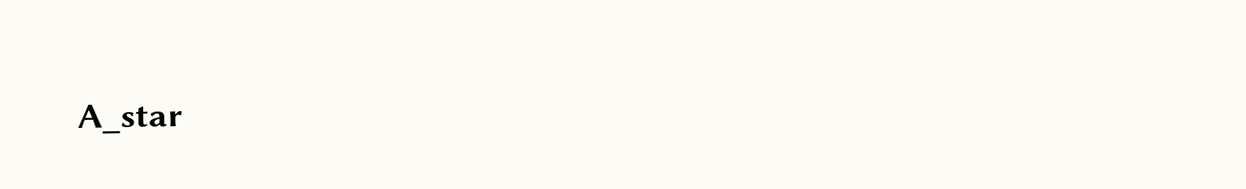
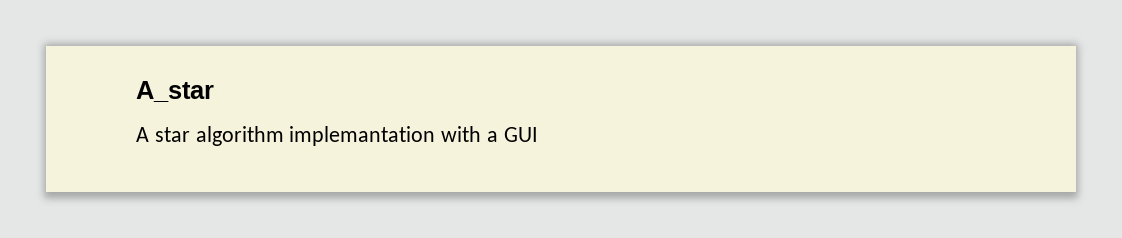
+ A star algorithm implemantation with a GUI

